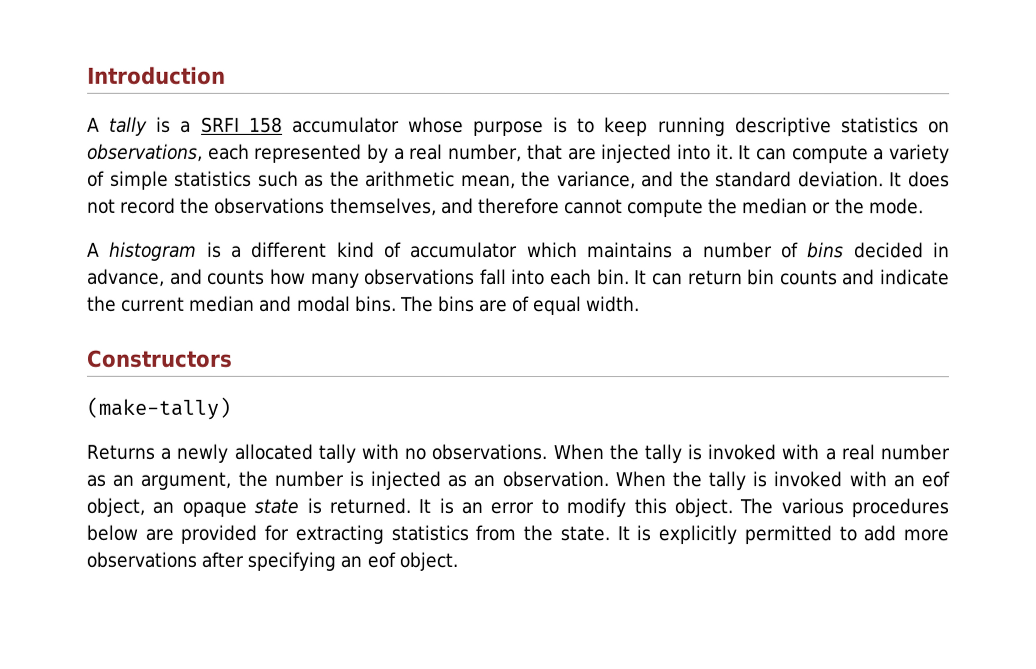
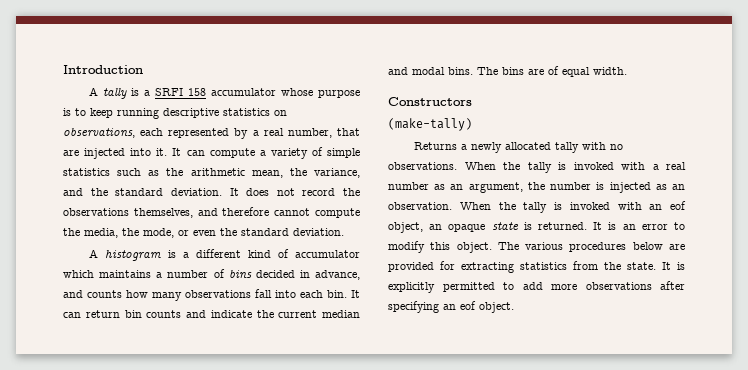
- It does not record the observations themselves, and therefore cannot compute the median or the mode.
+ It does not record the observations themselves, and therefore cannot compute the media, the mode, or even the standard deviation.

